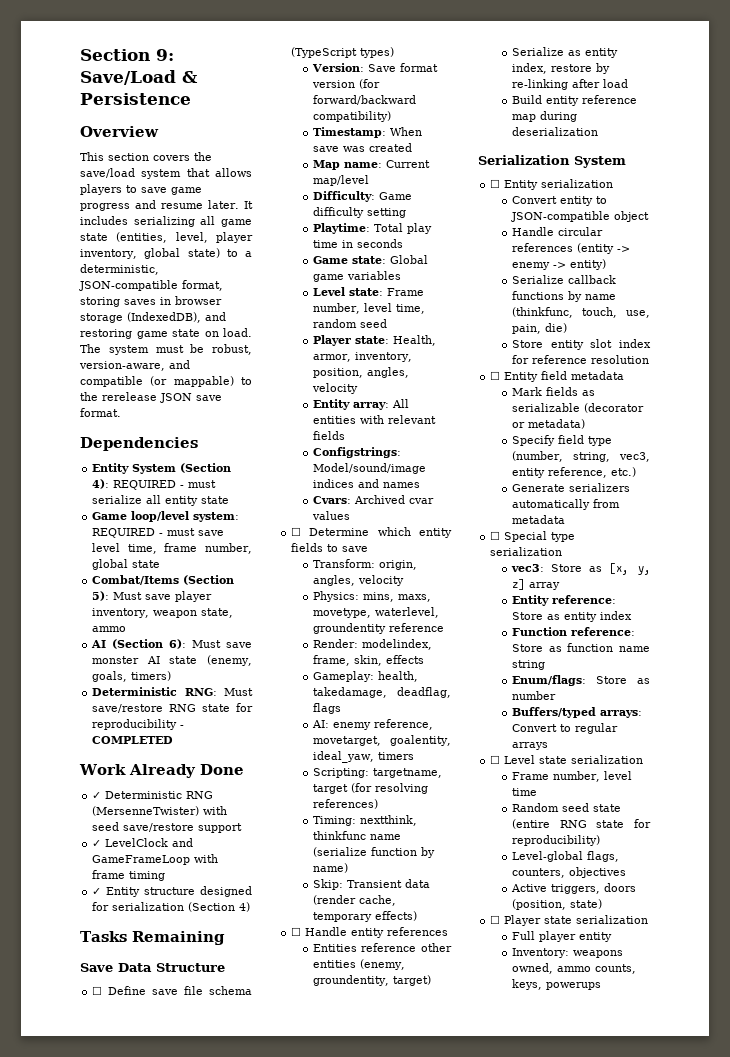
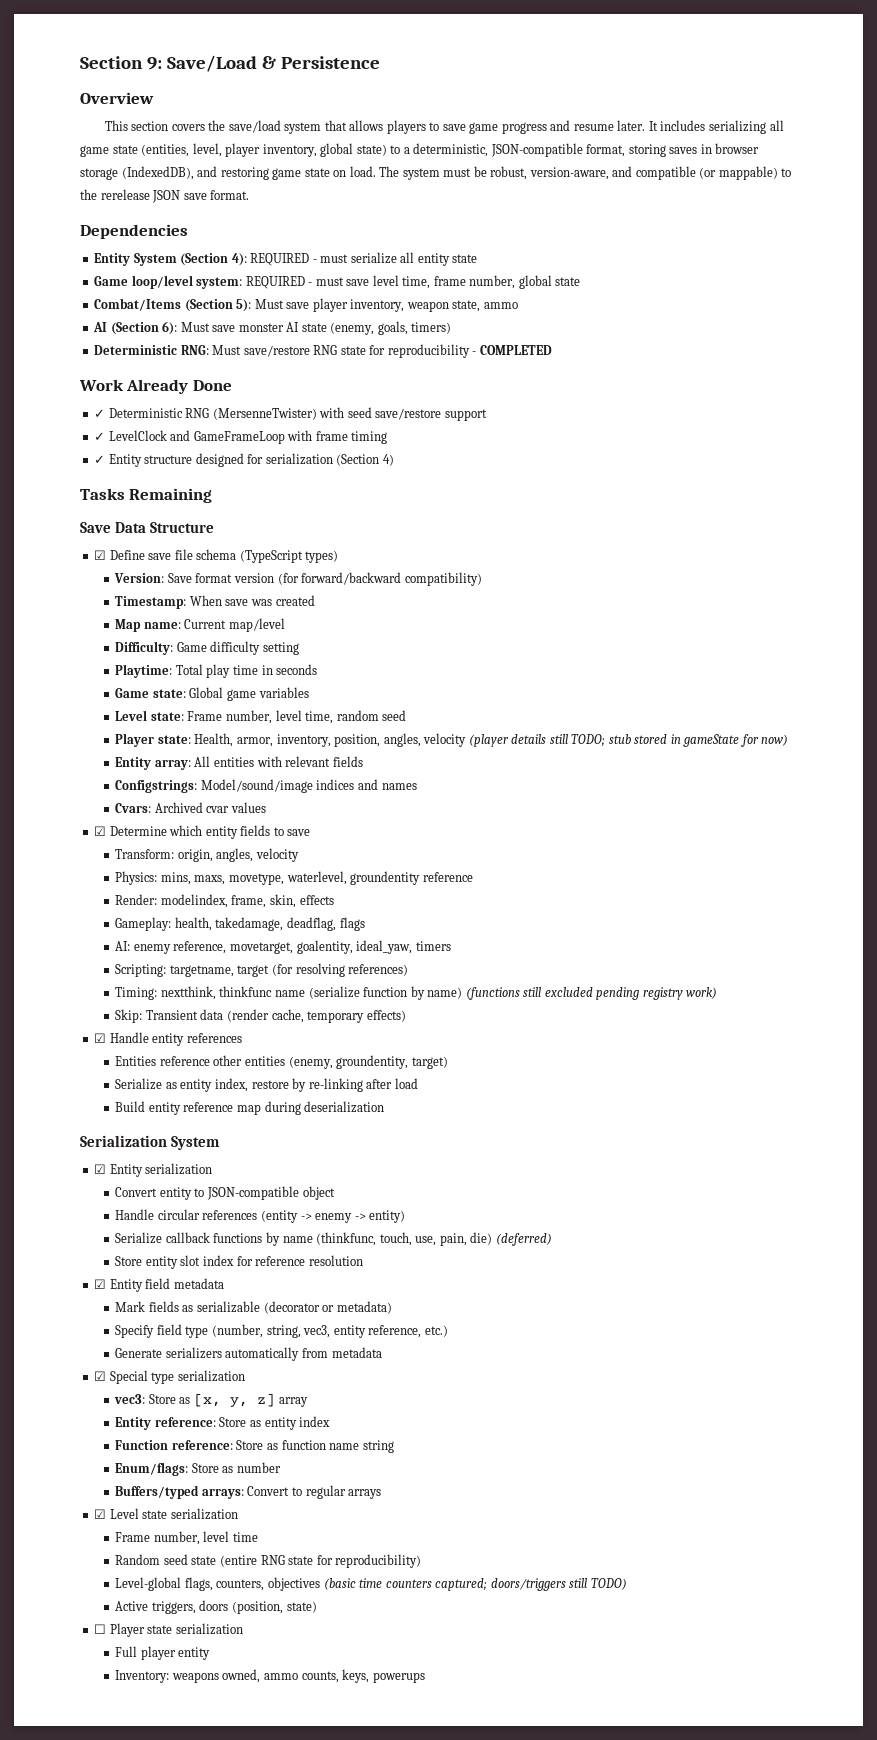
- ☐ Define save file schema (TypeScript types)
+ ☑ Define save file schema (TypeScript types)
- Player state: Health, armor, inventory, position, angles, velocity
+ Player state: Health, armor, inventory, position, angles, velocity (player details still TODO; stub stored in gameState for now)
- ☐ Determine which entity fields to save
+ ☑ Determine which entity fields to save
- Timing: nextthink, thinkfunc name (serialize function by name)
+ Timing: nextthink, thinkfunc name (serialize function by name) (functions still excluded pending registry work)
- ☐ Handle entity references
+ ☑ Handle entity references
- ☐ Entity serialization
+ ☑ Entity serialization
- Serialize callback functions by name (thinkfunc, touch, use, pain, die)
+ Serialize callback functions by name (thinkfunc, touch, use, pain, die) (deferred)
- ☐ Entity field metadata
+ ☑ Entity field metadata
- ☐ Special type serialization
+ ☑ Special type serialization
- ☐ Level state serialization
+ ☑ Level state serialization
- Level-global flags, counters, objectives
+ Level-global flags, counters, objectives (basic time counters captured; doors/triggers still TODO)

